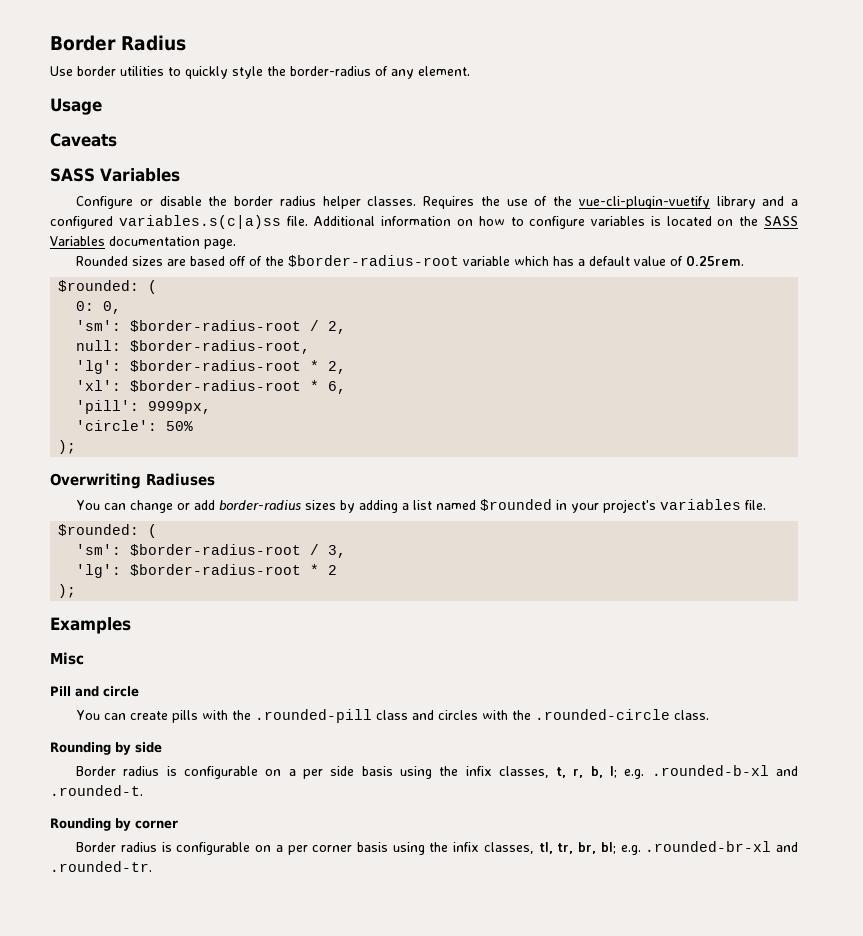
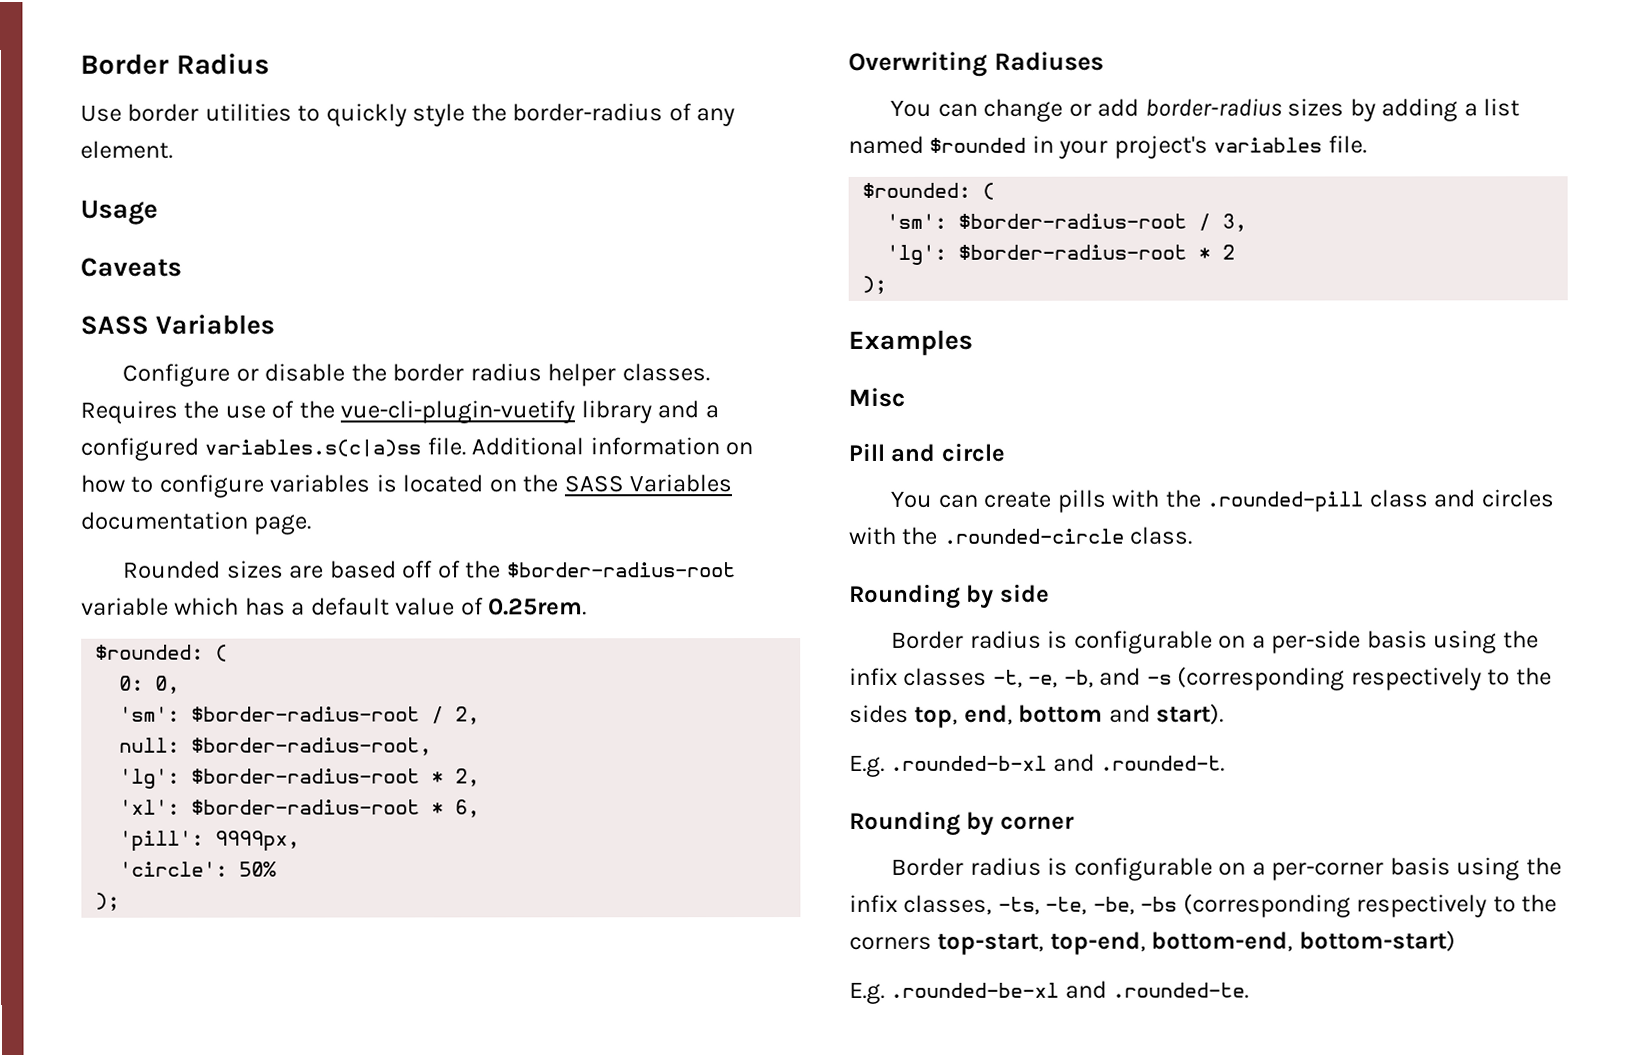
- Border radius is configurable on a per side basis using the infix classes, t, r, b, l; e.g. .rounded-b-xl and .rounded-t.
+ Border radius is configurable on a per-side basis using the infix classes -t, -e, -b, and -s (corresponding respectively to the sides top, end, bottom and start).
+ E.g. .rounded-b-xl and .rounded-t.
- Border radius is configurable on a per corner basis using the infix classes, tl, tr, br, bl; e.g. .rounded-br-xl and .rounded-tr.
+ Border radius is configurable on a per-corner basis using the infix classes, -ts, -te, -be, -bs (corresponding respectively to the corners top-start, top-end, bottom-end, bottom-start)
+ E.g. .rounded-be-xl and .rounded-te.

